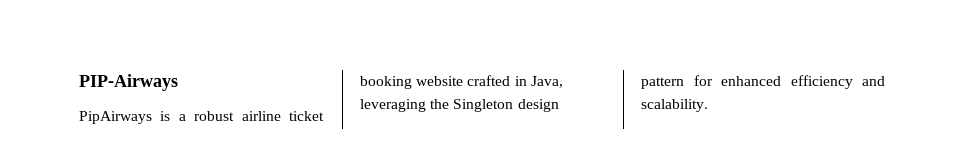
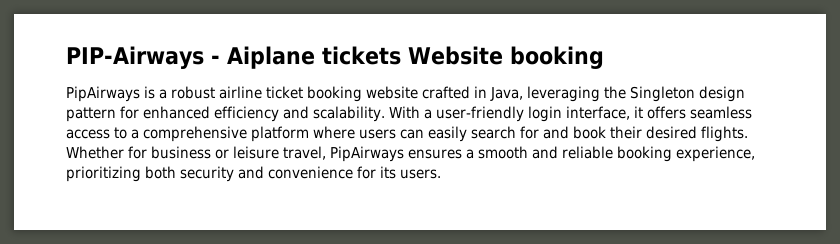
- PIP-Airways
+ PIP-Airways - Aiplane tickets Website booking
+ With a user-friendly login interface, it offers seamless access to a comprehensive platform where users can easily search for and book their desired flights. Whether for business or leisure travel, PipAirways ensures a smooth and reliable booking experience, prioritizing both security and convenience for its users.

